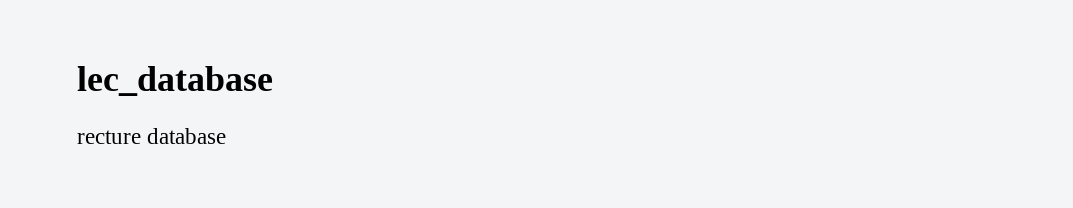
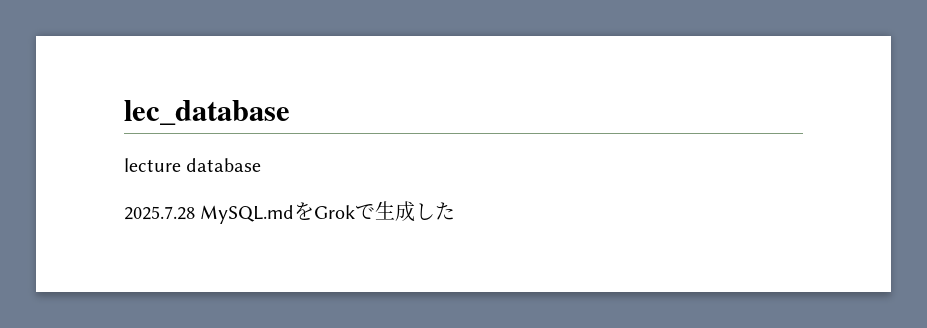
- recture database
+ lecture database
+ 2025.7.28 MySQL.mdをGrokで生成した

